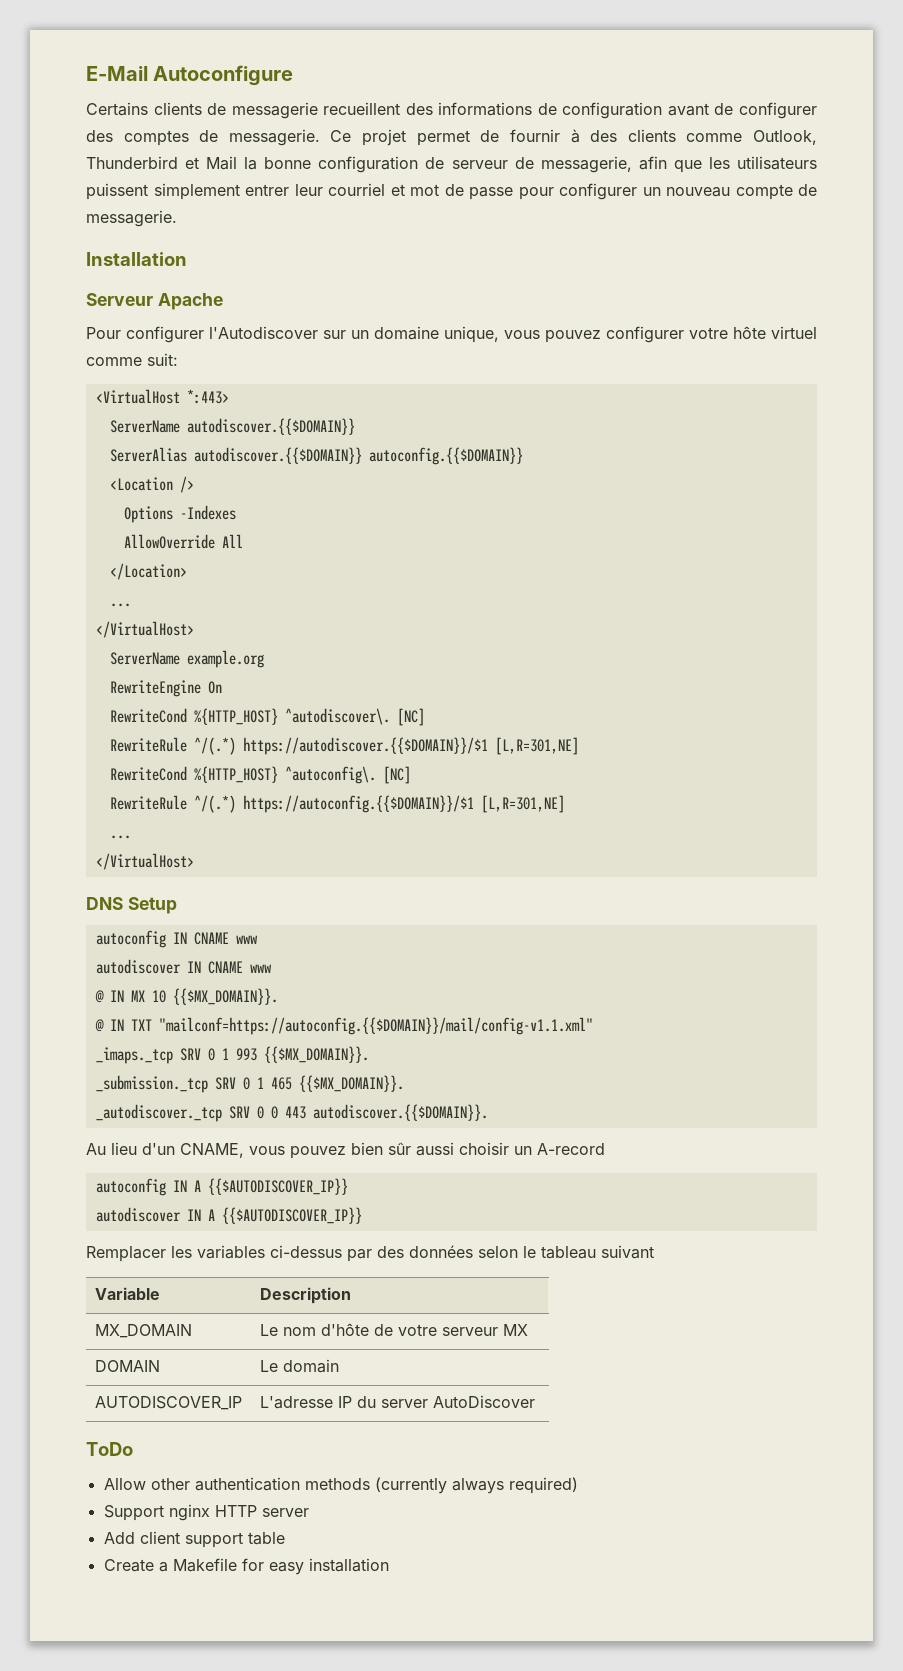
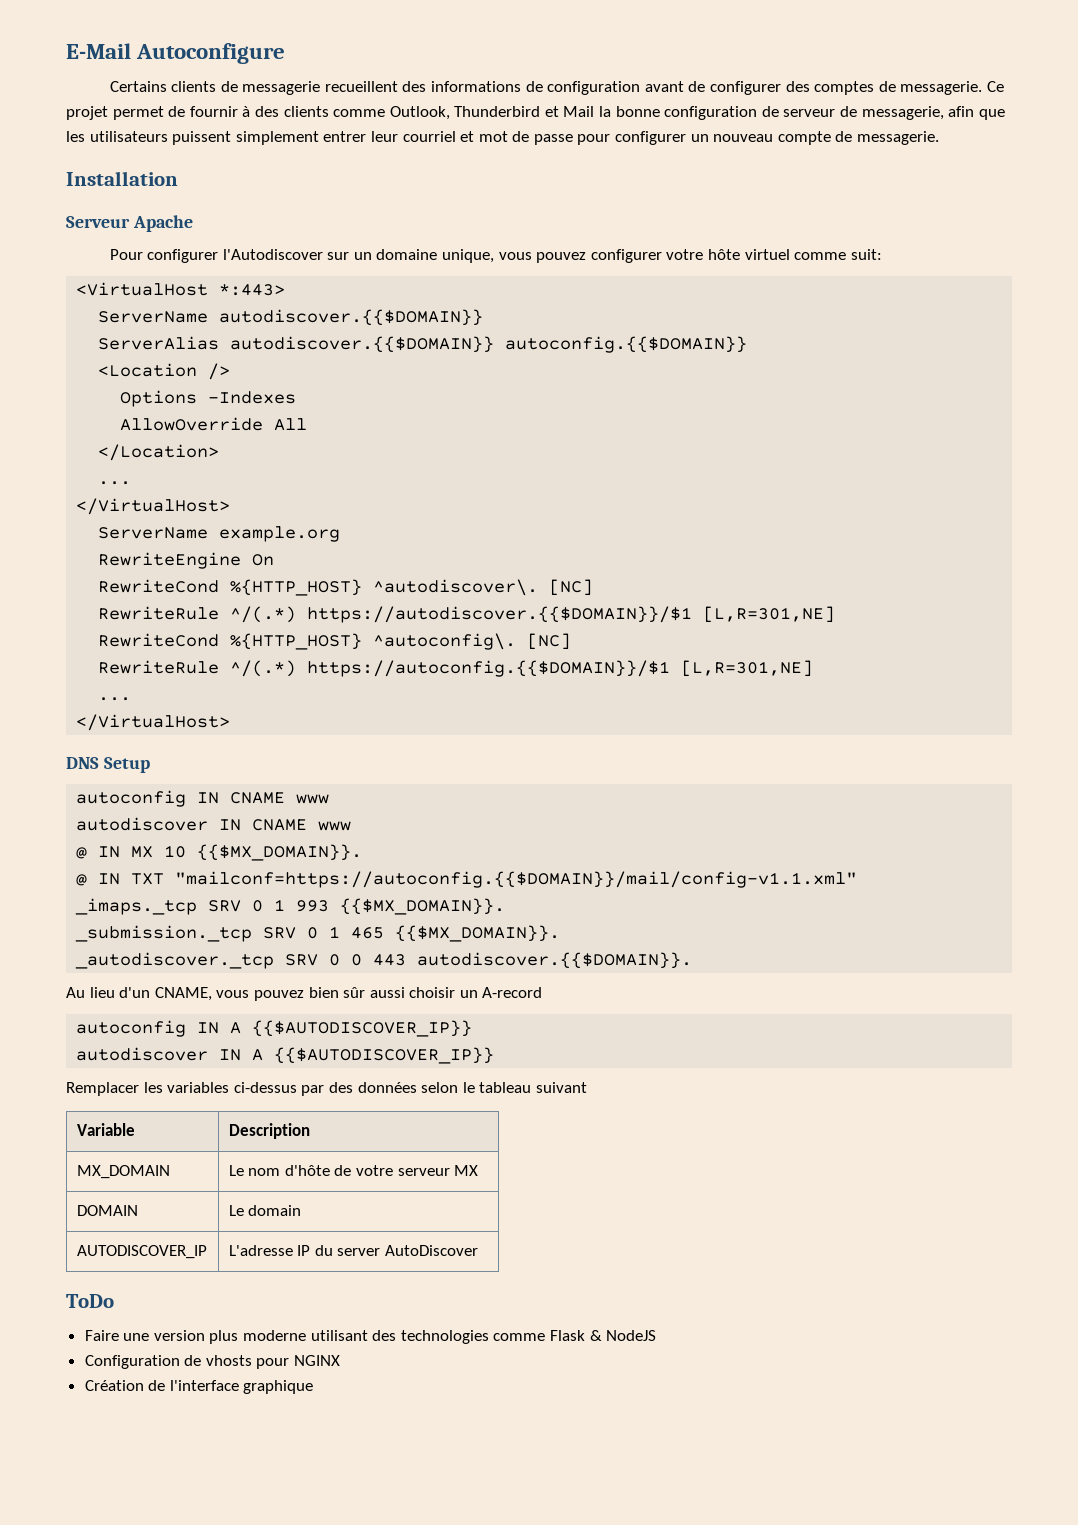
- Allow other authentication methods (currently always required)
- Support nginx HTTP server
- Add client support table
- Create a Makefile for easy installation
+ Faire une version plus moderne utilisant des technologies comme Flask & NodeJS
+ Configuration de vhosts pour NGINX
+ Création de l'interface graphique

